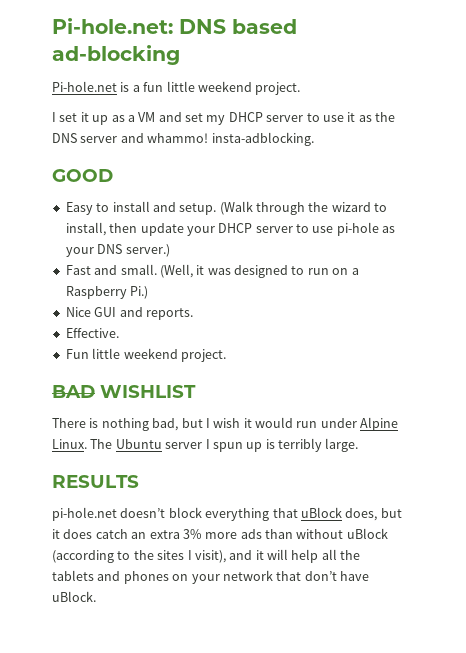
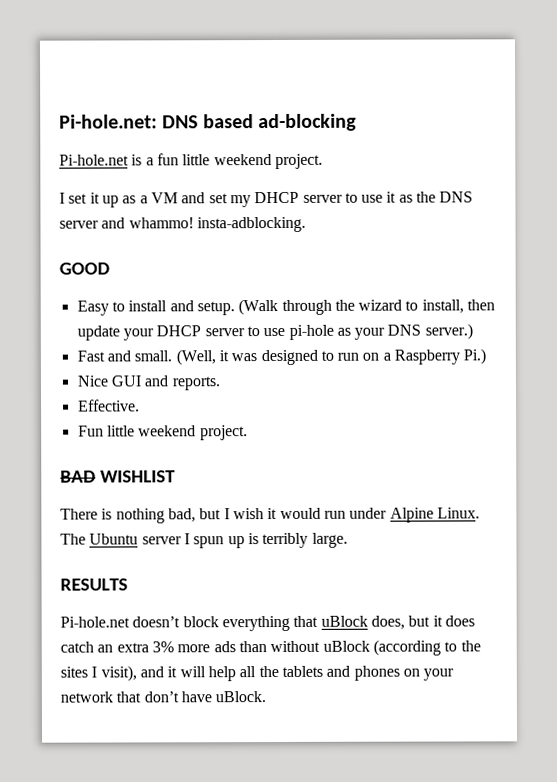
- pi-hole.net doesn’t block everything that uBlock does, but it does catch an extra 3% more ads than without uBlock (according to the sites I visit), and it will help all the tablets and phones on your network that don’t have uBlock.
+ Pi-hole.net doesn’t block everything that uBlock does, but it does catch an extra 3% more ads than without uBlock (according to the sites I visit), and it will help all the tablets and phones on your network that don’t have uBlock.

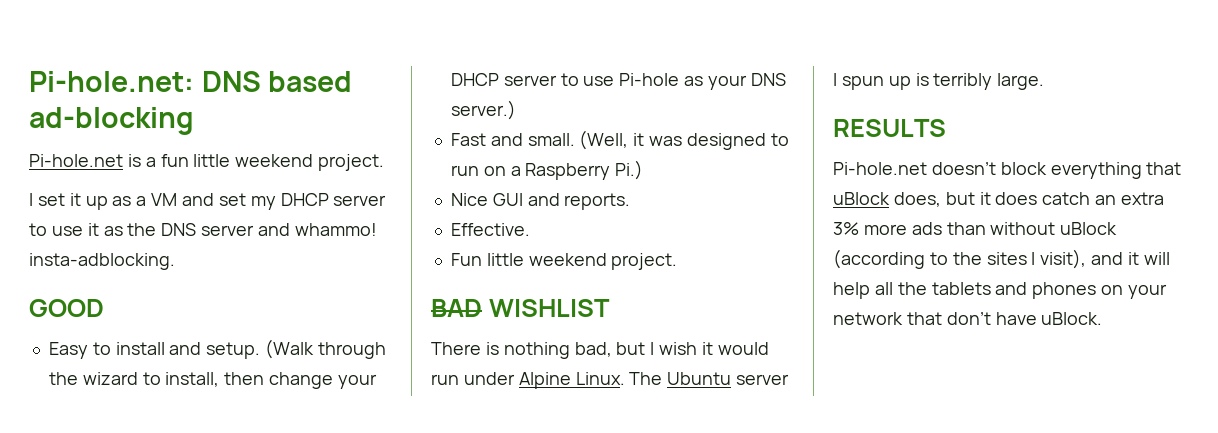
- (Walk through the wizard to install, then update your DHCP server to use pi-hole as your DNS server.)
+ (Walk through the wizard to install, then change your DHCP server to use Pi-hole as your DNS server.)

